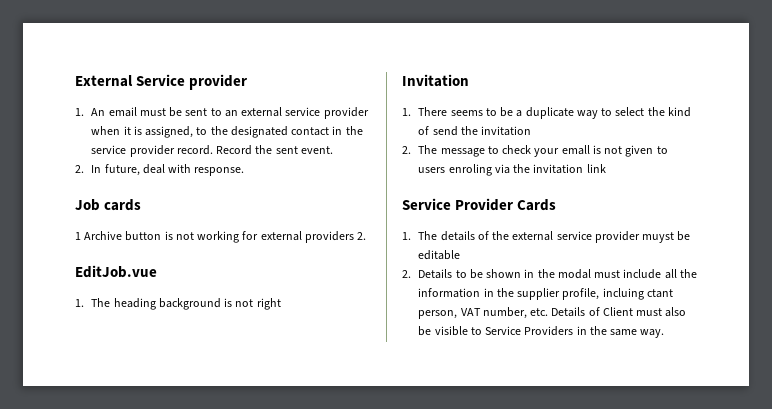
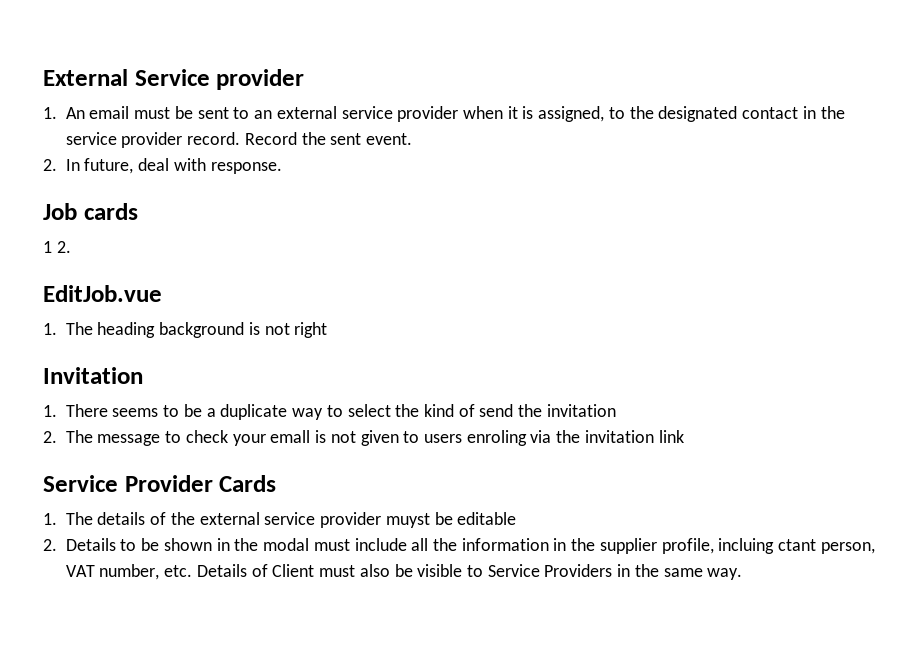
- 1 Archive button is not working for external providers 2.
+ 1 2.

